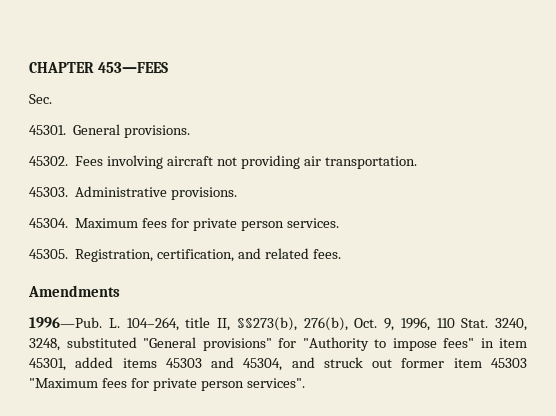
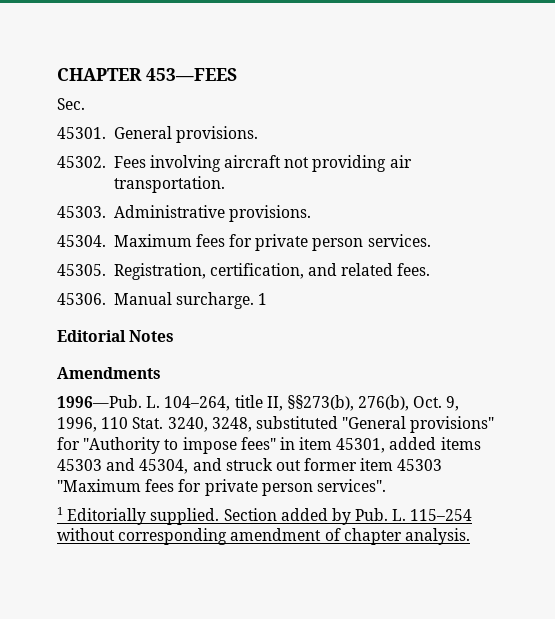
+ 45306. Manual surcharge. 1
+ Editorial Notes
+ 1 Editorially supplied. Section added by Pub. L. 115–254 without corresponding amendment of chapter analysis.

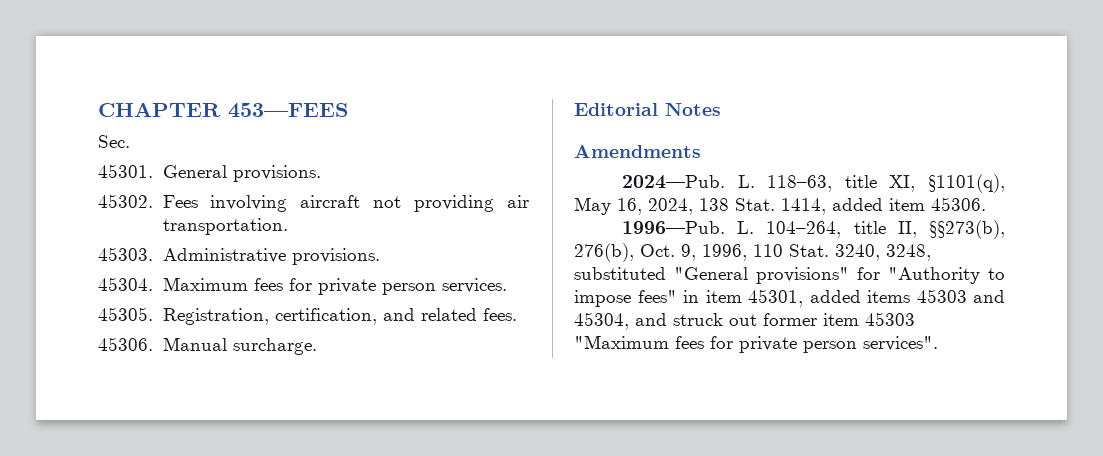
- Manual surcharge. 1
+ Manual surcharge.
+ 2024—Pub. L. 118–63, title XI, §1101(q), May 16, 2024, 138 Stat. 1414, added item 45306.
- 1 Editorially supplied. Section added by Pub. L. 115–254 without corresponding amendment of chapter analysis.

